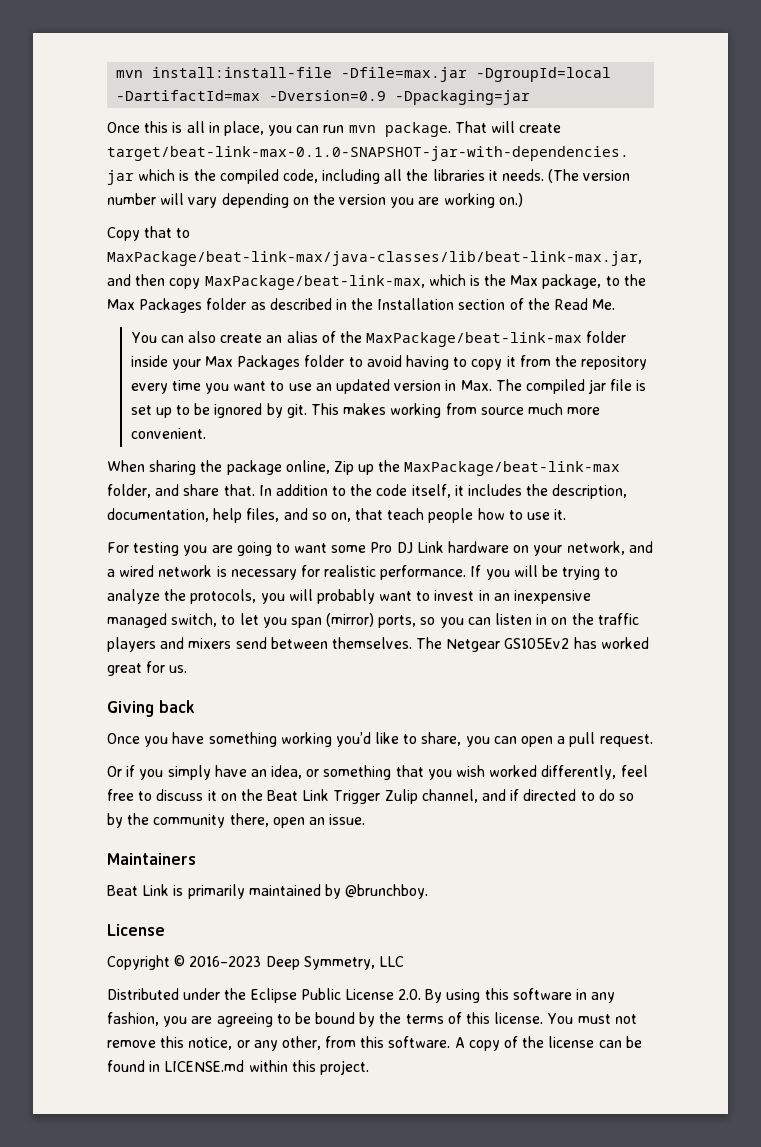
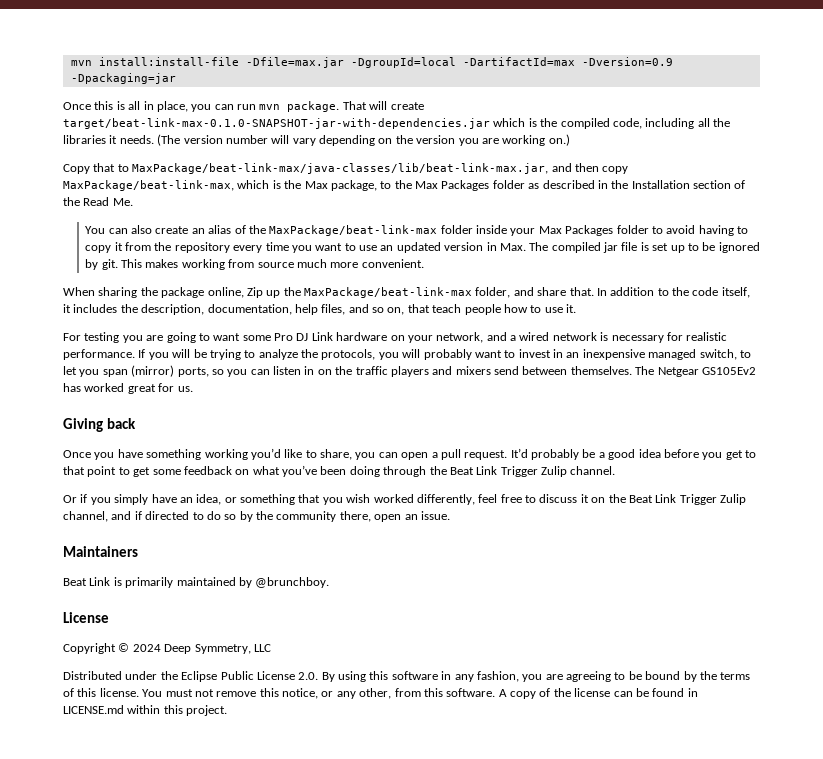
+ It’d probably be a good idea before you get to that point to get some feedback on what you’ve been doing through the Beat Link Trigger Zulip channel.
- Copyright © 2016–2023 Deep Symmetry, LLC
+ Copyright © 2024 Deep Symmetry, LLC

